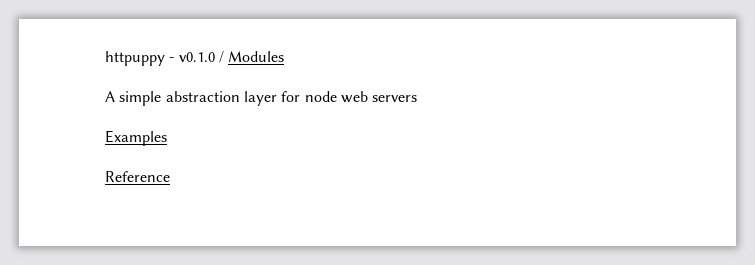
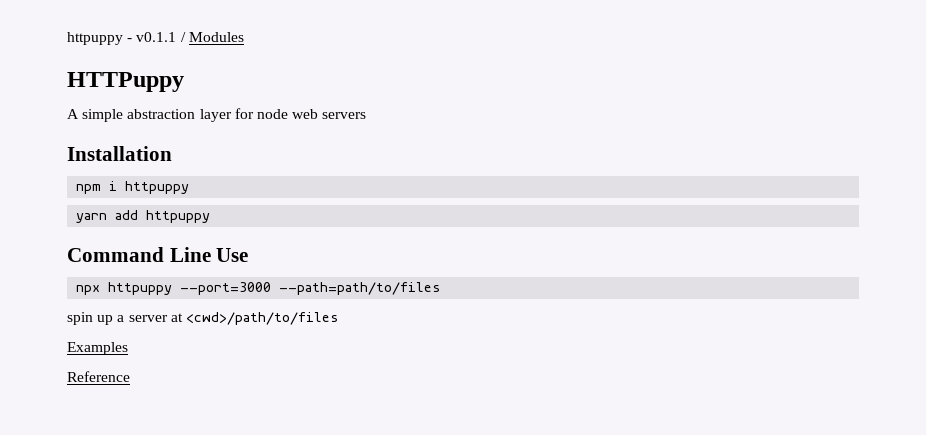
- httpuppy - v0.1.0 / Modules
+ httpuppy - v0.1.1 / Modules
+ HTTPuppy
+ Installation
+ npm i httpuppy
+ yarn add httpuppy
+ Command Line Use
+ npx httpuppy --port=3000 --path=path/to/files
+ spin up a server at <cwd>/path/to/files

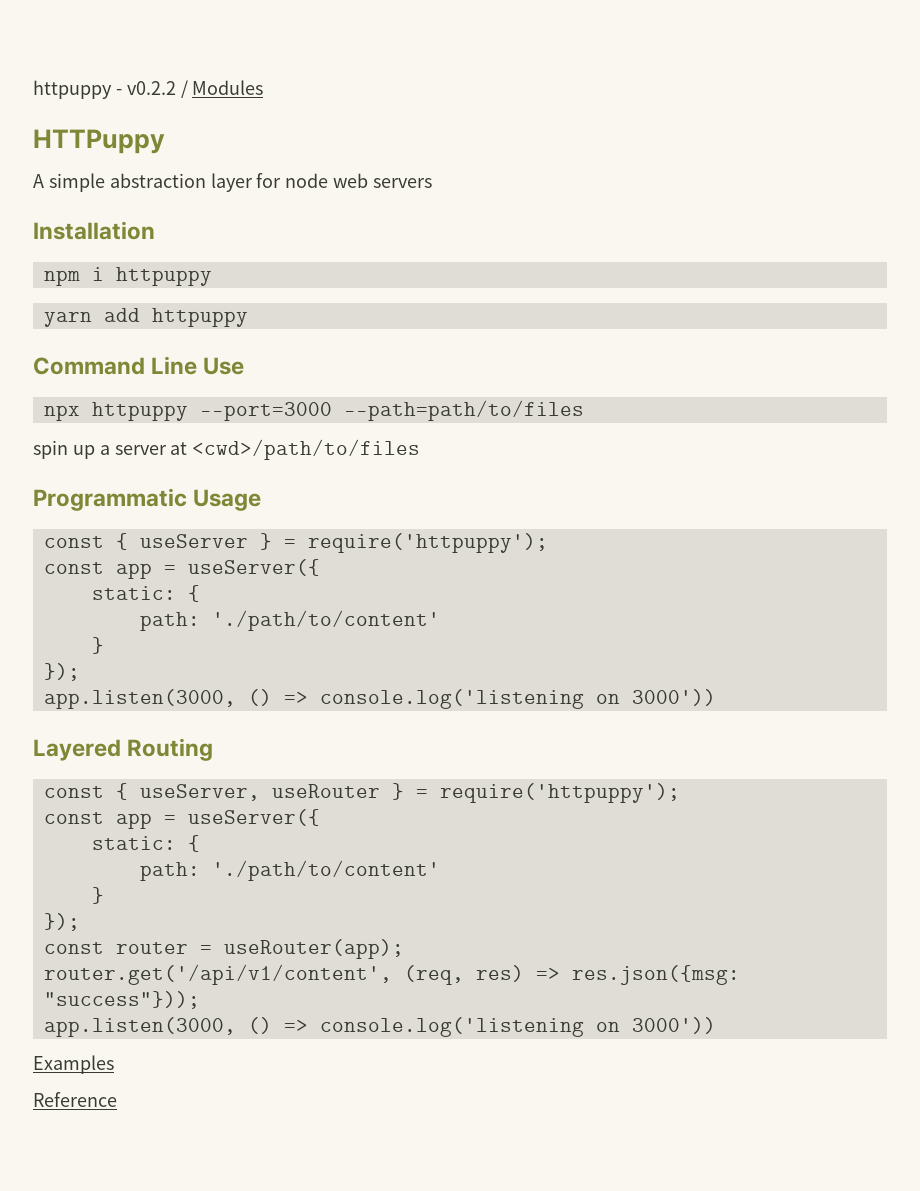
- httpuppy - v0.1.1 / Modules
+ httpuppy - v0.2.2 / Modules
+ Programmatic Usage
+ const { useServer } = require('httpuppy');
+ const app = useServer({
+ static: {
+ path: './path/to/content'
+ }
+ });
+ app.listen(3000, () => console.log('listening on 3000'))
+ Layered Routing
+ const { useServer, useRouter } = require('httpuppy');
+ const app = useServer({
+ static: {
+ path: './path/to/content'
+ }
+ });
+ const router = useRouter(app);
+ router.get('/api/v1/content', (req, res) => res.json({msg: "success"}));
+ app.listen(3000, () => console.log('listening on 3000'))

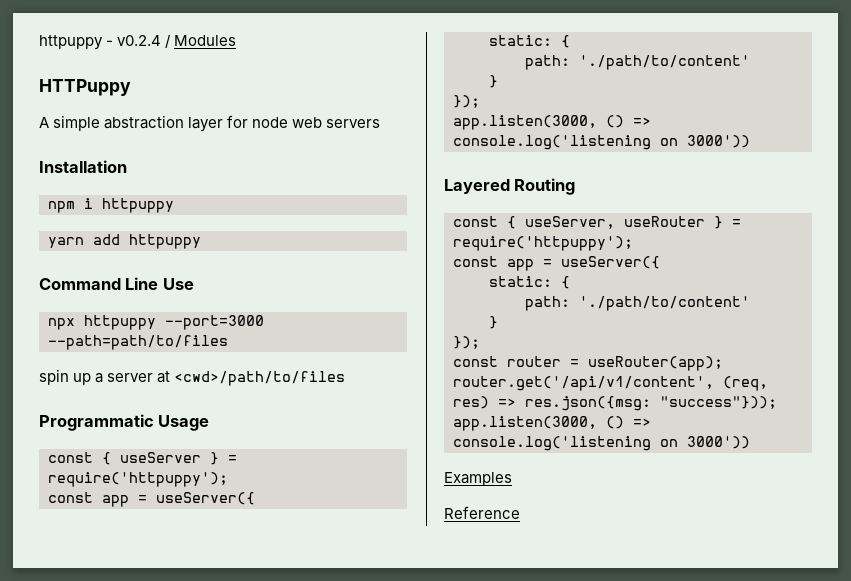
- httpuppy - v0.2.2 / Modules
+ httpuppy - v0.2.4 / Modules

